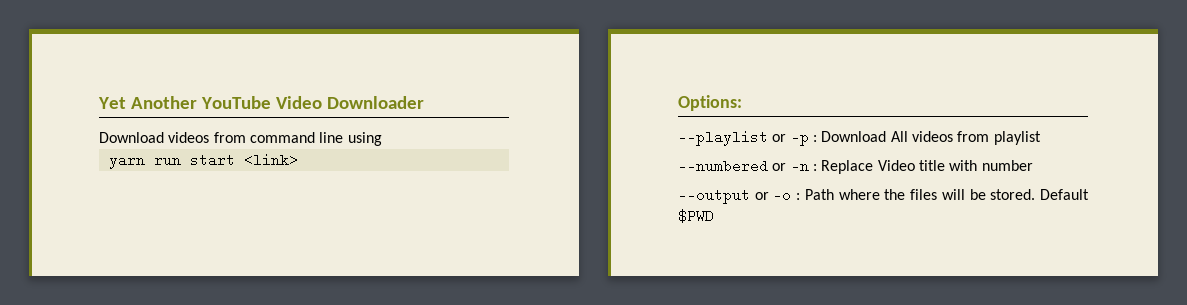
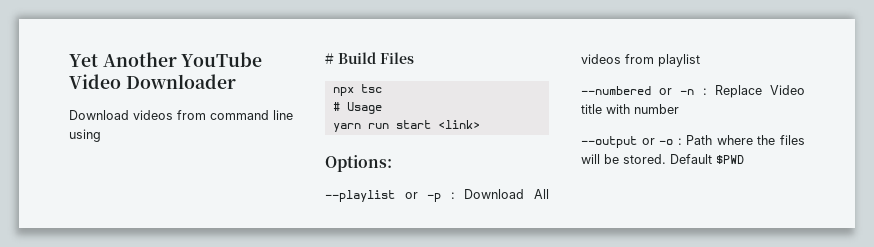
+ # Build Files
+ npx tsc
+ # Usage

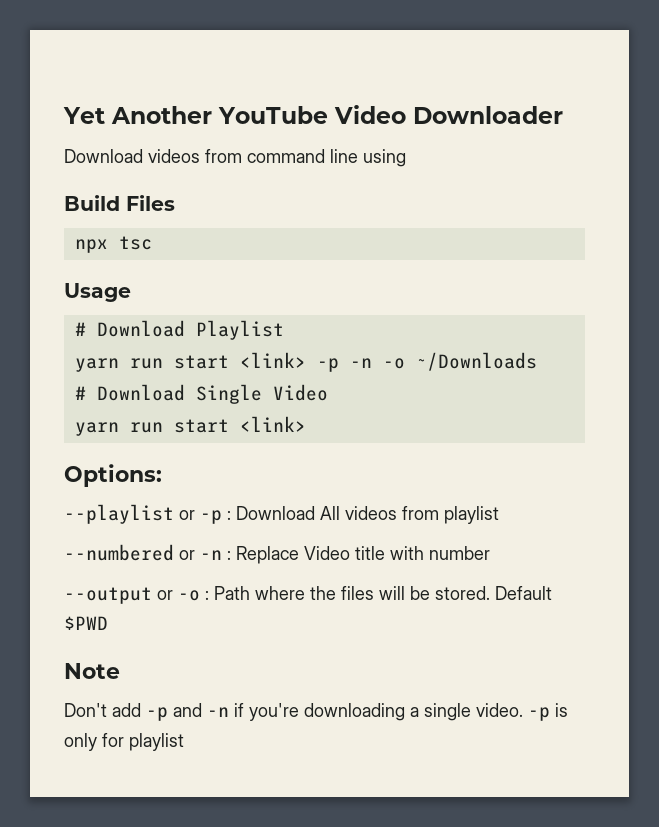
- # Build Files
+ Build Files
- # Usage
+ Usage
+ # Download Playlist
+ yarn run start <link> -p -n -o ~/Downloads
+ # Download Single Video
+ Note
+ Don't add -p and -n if you're downloading a single video. -p is only for playlist

